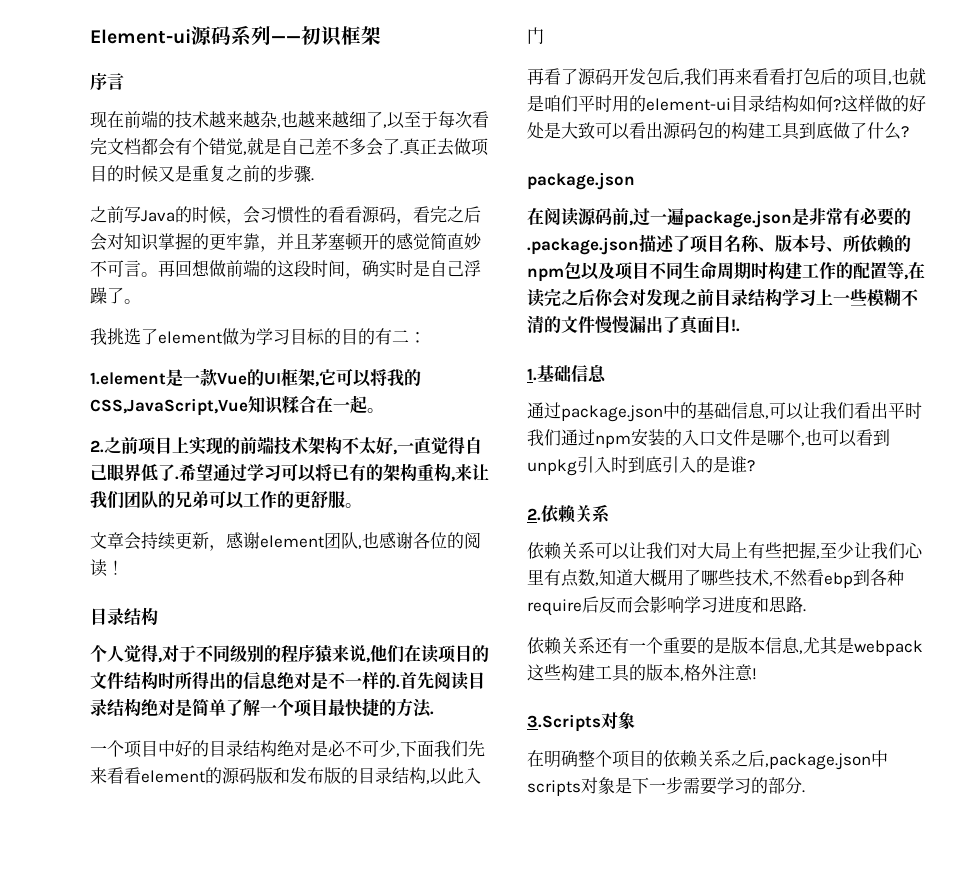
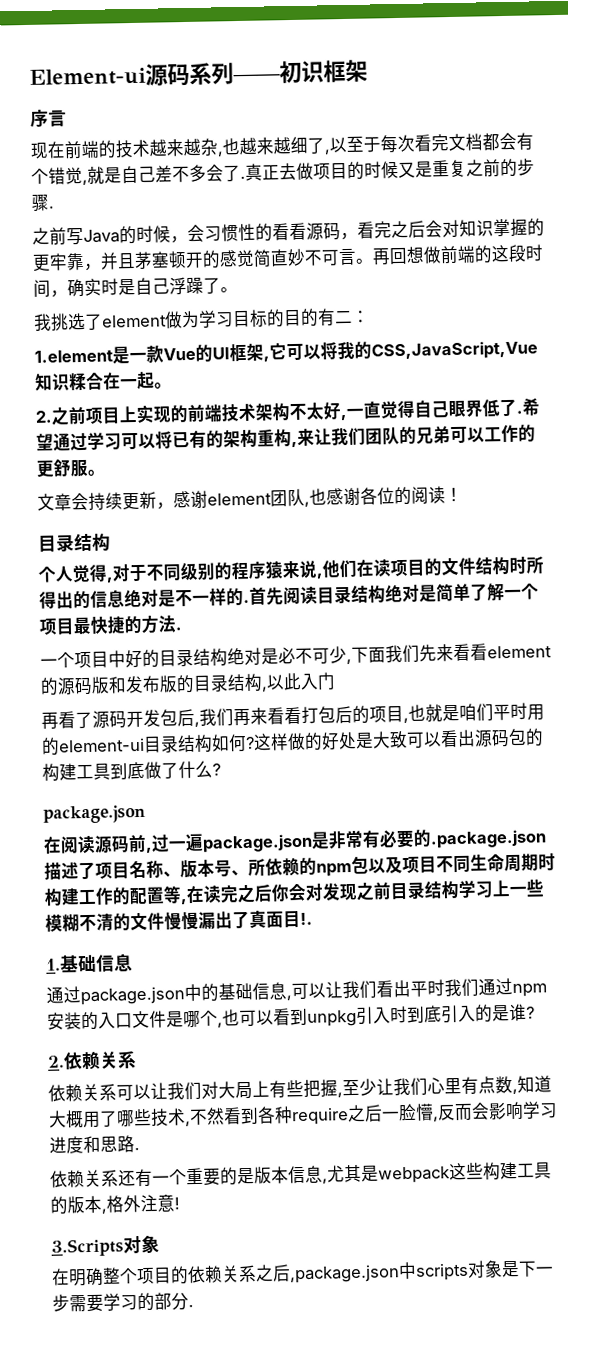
- 依赖关系可以让我们对大局上有些把握,至少让我们心里有点数,知道大概用了哪些技术,不然看ebp到各种require后反而会影响学习进度和思路.
+ 依赖关系可以让我们对大局上有些把握,至少让我们心里有点数,知道大概用了哪些技术,不然看到各种require之后一脸懵,反而会影响学习进度和思路.

